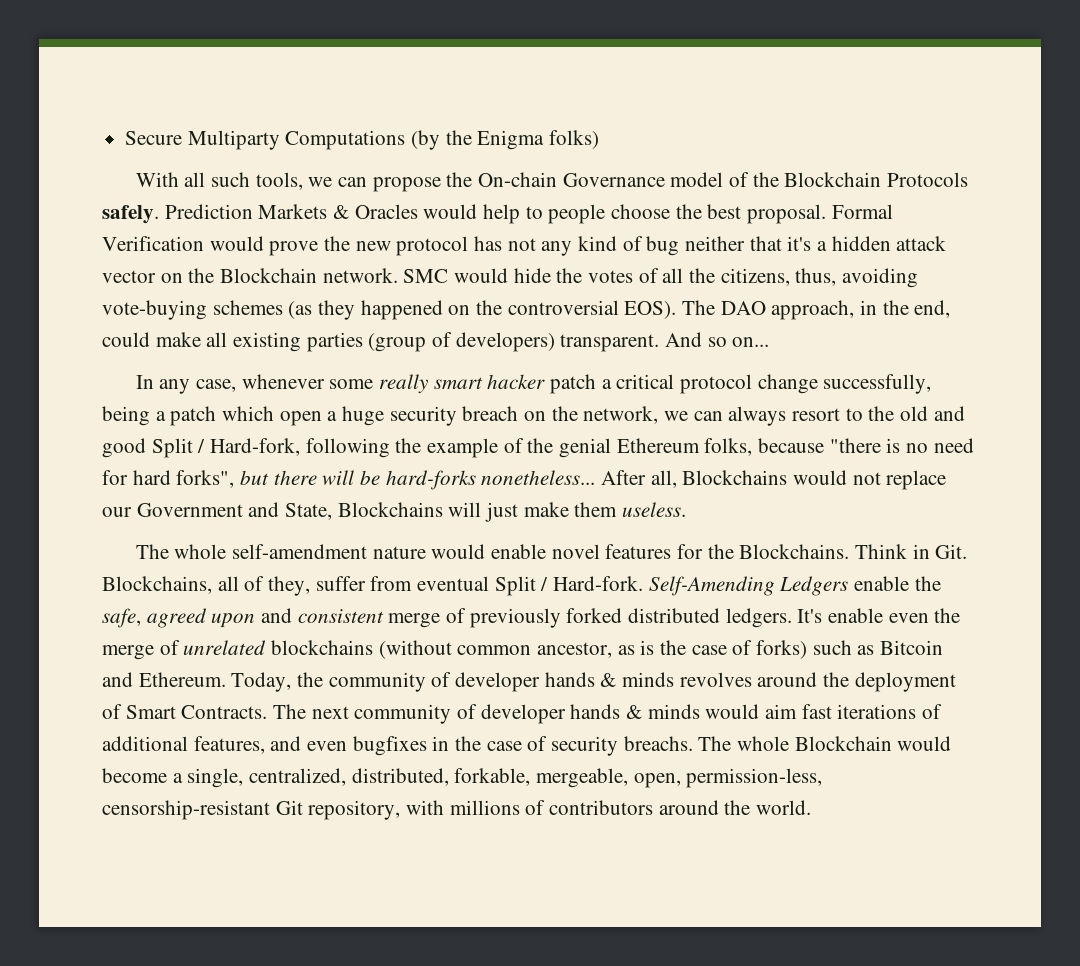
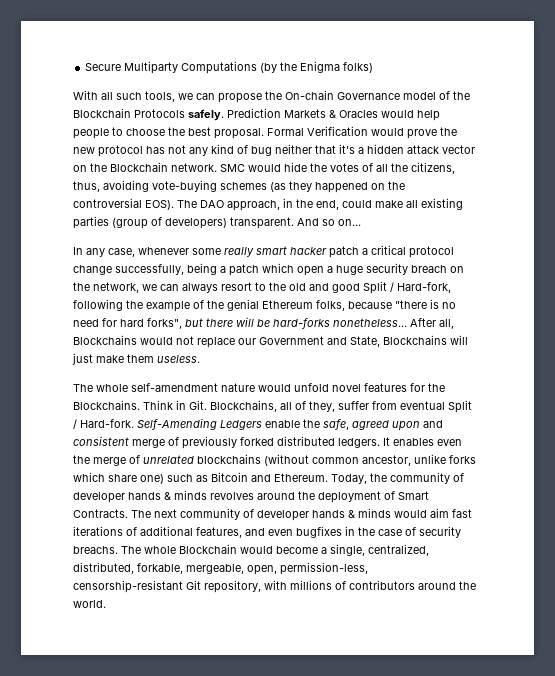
- Prediction Markets & Oracles would help to people choose the best proposal.
+ Prediction Markets & Oracles would help people to choose the best proposal.
- The whole self-amendment nature would enable novel features for the Blockchains.
+ The whole self-amendment nature would unfold novel features for the Blockchains.
- It's enable even the merge of unrelated blockchains (without common ancestor, as is the case of forks) such as Bitcoin and Ethereum.
+ It enables even the merge of unrelated blockchains (without common ancestor, unlike forks which share one) such as Bitcoin and Ethereum.

